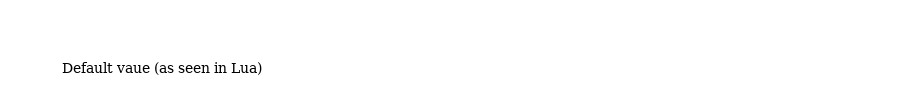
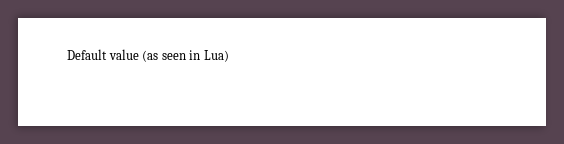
- Default vaue (as seen in Lua)
+ Default value (as seen in Lua)

